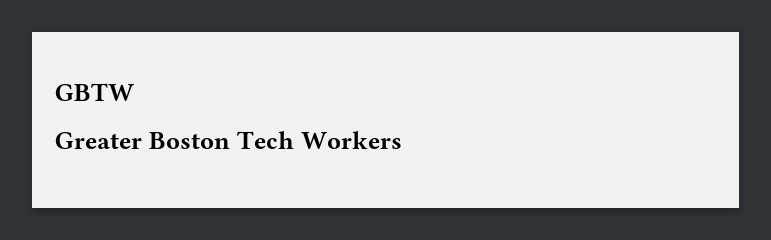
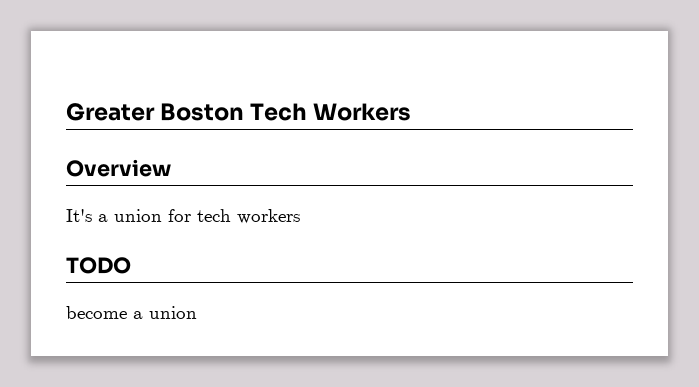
- GBTW
+ Overview
+ It's a union for tech workers
+ TODO
+ become a union

